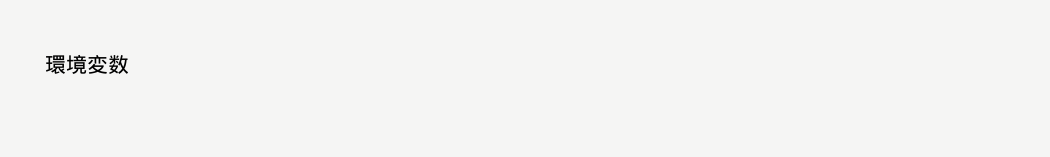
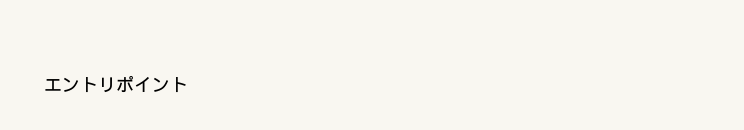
- 環境変数
+ エントリポイント

